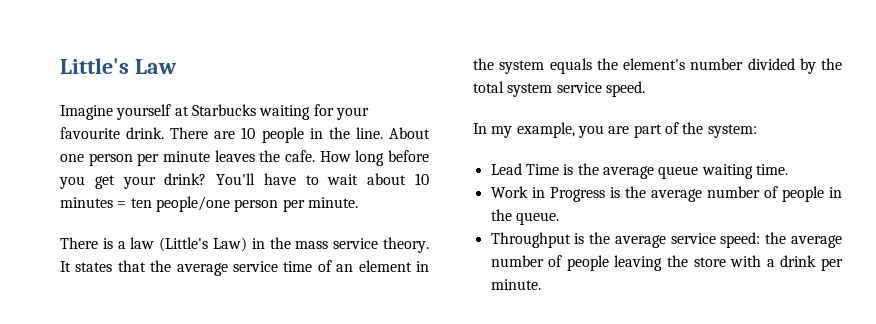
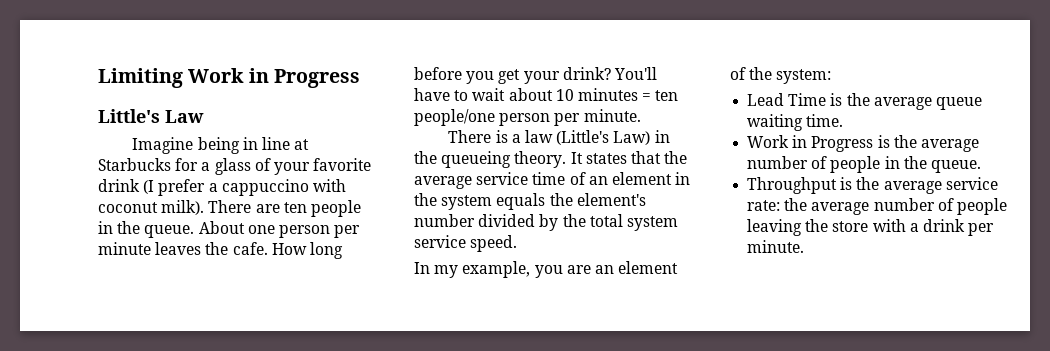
+ Limiting Work in Progress
- Imagine yourself at Starbucks waiting for your favourite drink.
+ Imagine being in line at Starbucks for a glass of your favorite drink (I prefer a cappuccino with coconut milk).
- There are 10 people in the line.
+ There are ten people in the queue.
- There is a law (Little's Law) in the mass service theory.
+ There is a law (Little's Law) in the queueing theory.
- In my example, you are part of the system:
+ In my example, you are an element of the system:
- Throughput is the average service speed: the average number of people leaving the store with a drink per minute.
+ Throughput is the average service rate: the average number of people leaving the store with a drink per minute.

